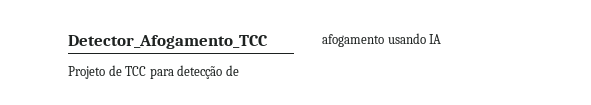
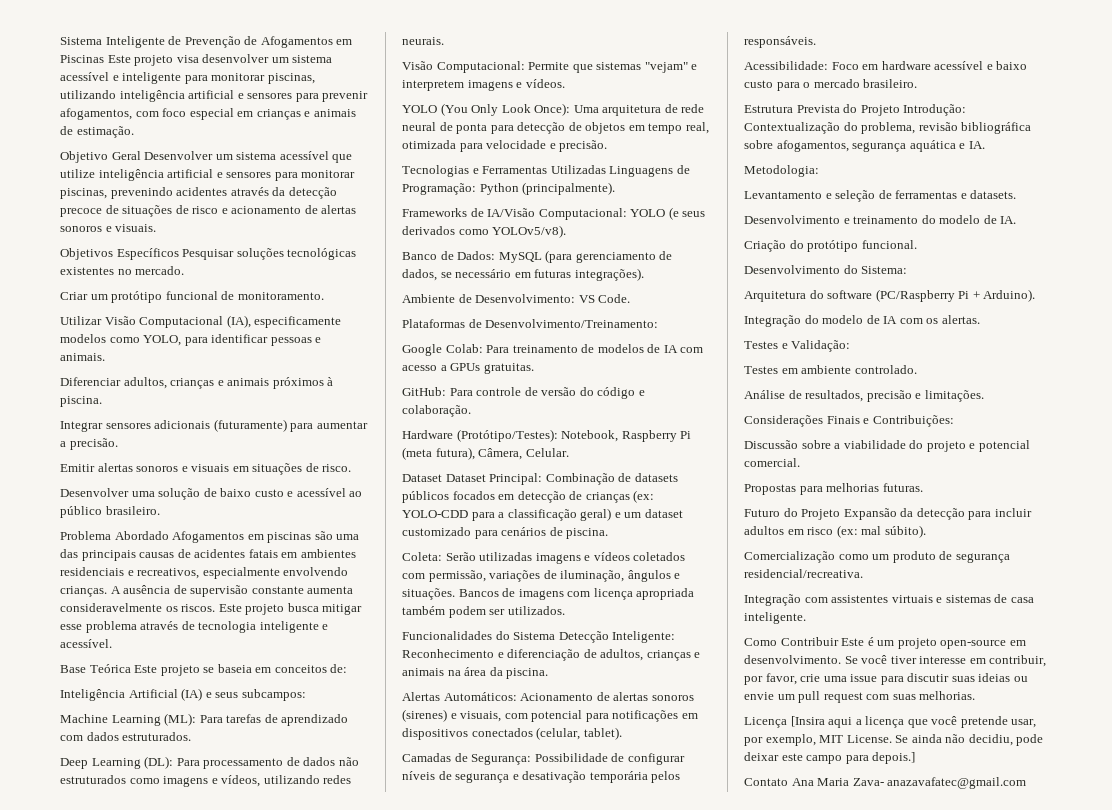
- Detector_Afogamento_TCC
- Projeto de TCC para detecção de afogamento usando IA
+ Sistema Inteligente de Prevenção de Afogamentos em Piscinas Este projeto visa desenvolver um sistema acessível e inteligente para monitorar piscinas, utilizando inteligência artificial e sensores para prevenir afogamentos, com foco especial em crianças e animais de estimação.
+ Objetivo Geral Desenvolver um sistema acessível que utilize inteligência artificial e sensores para monitorar piscinas, prevenindo acidentes através da detecção precoce de situações de risco e acionamento de alertas sonoros e visuais.
+ Objetivos Específicos Pesquisar soluções tecnológicas existentes no mercado.
+ Criar um protótipo funcional de monitoramento.
+ Utilizar Visão Computacional (IA), especificamente modelos como YOLO, para identificar pessoas e animais.
+ Diferenciar adultos, crianças e animais próximos à piscina.
+ Integrar sensores adicionais (futuramente) para aumentar a precisão.
+ Emitir alertas sonoros e visuais em situações de risco.
+ Desenvolver uma solução de baixo custo e acessível ao público brasileiro.
+ Problema Abordado Afogamentos em piscinas são uma das principais causas de acidentes fatais em ambientes residenciais e recreativos, especialmente envolvendo crianças. A ausência de supervisão constante aumenta consideravelmente os riscos. Este projeto busca mitigar esse problema através de tecnologia inteligente e acessível.
+ Base Teórica Este projeto se baseia em conceitos de:
+ Inteligência Artificial (IA) e seus subcampos:
+ Machine Learning (ML): Para tarefas de aprendizado com dados estruturados.
+ Deep Learning (DL): Para processamento de dados não estruturados como imagens e vídeos, utilizando redes neurais.
+ Visão Computacional: Permite que sistemas "vejam" e interpretem imagens e vídeos.
+ YOLO (You Only Look Once): Uma arquitetura de rede neural de ponta para detecção de objetos em tempo real, otimizada para velocidade e precisão.
+ Tecnologias e Ferramentas Utilizadas Linguagens de Programação: Python (principalmente).
+ Frameworks de IA/Visão Computacional: YOLO (e seus derivados como YOLOv5/v8).
+ Banco de Dados: MySQL (para gerenciamento de dados, se necessário em futuras integrações).
+ Ambiente de Desenvolvimento: VS Code.
+ Plataformas de Desenvolvimento/Treinamento:
+ Google Colab: Para treinamento de modelos de IA com acesso a GPUs gratuitas.
+ GitHub: Para controle de versão do código e colaboração.
+ Hardware (Protótipo/Testes): Notebook, Raspberry Pi (meta futura), Câmera, Celular.
+ Dataset Dataset Principal: Combinação de datasets públicos focados em detecção de crianças (ex: YOLO-CDD para a classificação geral) e um dataset customizado para cenários de piscina.
+ Coleta: Serão utilizadas imagens e vídeos coletados com permissão, variações de iluminação, ângulos e situações. Bancos de imagens com licença apropriada também podem ser utilizados.
+ Funcionalidades do Sistema Detecção Inteligente: Reconhecimento e diferenciação de adultos, crianças e animais na área da piscina.
+ Alertas Automáticos: Acionamento de alertas sonoros (sirenes) e visuais, com potencial para notificações em dispositivos conectados (celular, tablet).
+ Camadas de Segurança: Possibilidade de configurar níveis de segurança e desativação temporária pelos responsáveis.
+ Acessibilidade: Foco em hardware acessível e baixo custo para o mercado brasileiro.
+ Estrutura Prevista do Projeto Introdução: Contextualização do problema, revisão bibliográfica sobre afogamentos, segurança aquática e IA.
+ Metodologia:
+ Levantamento e seleção de ferramentas e datasets.
+ Desenvolvimento e treinamento do modelo de IA.
+ Criação do protótipo funcional.
+ Desenvolvimento do Sistema:
+ Arquitetura do software (PC/Raspberry Pi + Arduino).
+ Integração do modelo de IA com os alertas.
+ Testes e Validação:
+ Testes em ambiente controlado.
+ Análise de resultados, precisão e limitações.
+ Considerações Finais e Contribuições:
+ Discussão sobre a viabilidade do projeto e potencial comercial.
+ Propostas para melhorias futuras.
+ Futuro do Projeto Expansão da detecção para incluir adultos em risco (ex: mal súbito).
+ Comercialização como um produto de segurança residencial/recreativa.
+ Integração com assistentes virtuais e sistemas de casa inteligente.
+ Como Contribuir Este é um projeto open-source em desenvolvimento. Se você tiver interesse em contribuir, por favor, crie uma issue para discutir suas ideias ou envie um pull request com suas melhorias.
+ Licença [Insira aqui a licença que você pretende usar, por exemplo, MIT License. Se ainda não decidiu, pode deixar este campo para depois.]
+ Contato Ana Maria Zava- anazavafatec@gmail.com

